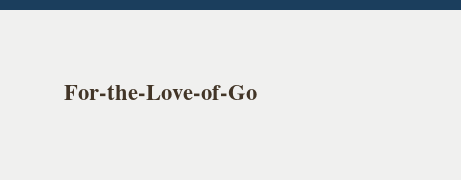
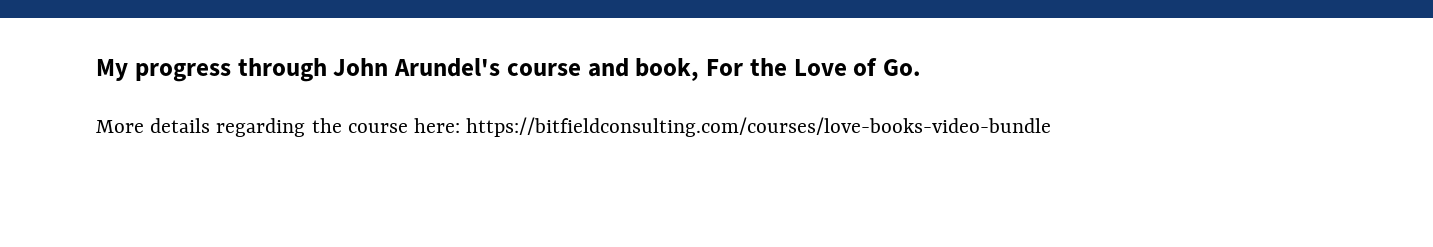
- For-the-Love-of-Go
+ My progress through John Arundel's course and book, For the Love of Go.
+ More details regarding the course here: https://bitfieldconsulting.com/courses/love-books-video-bundle

